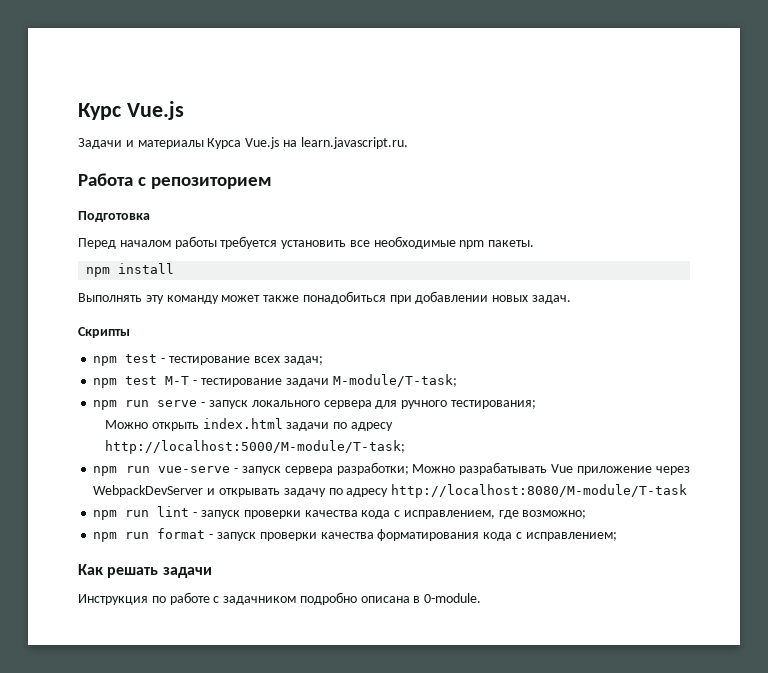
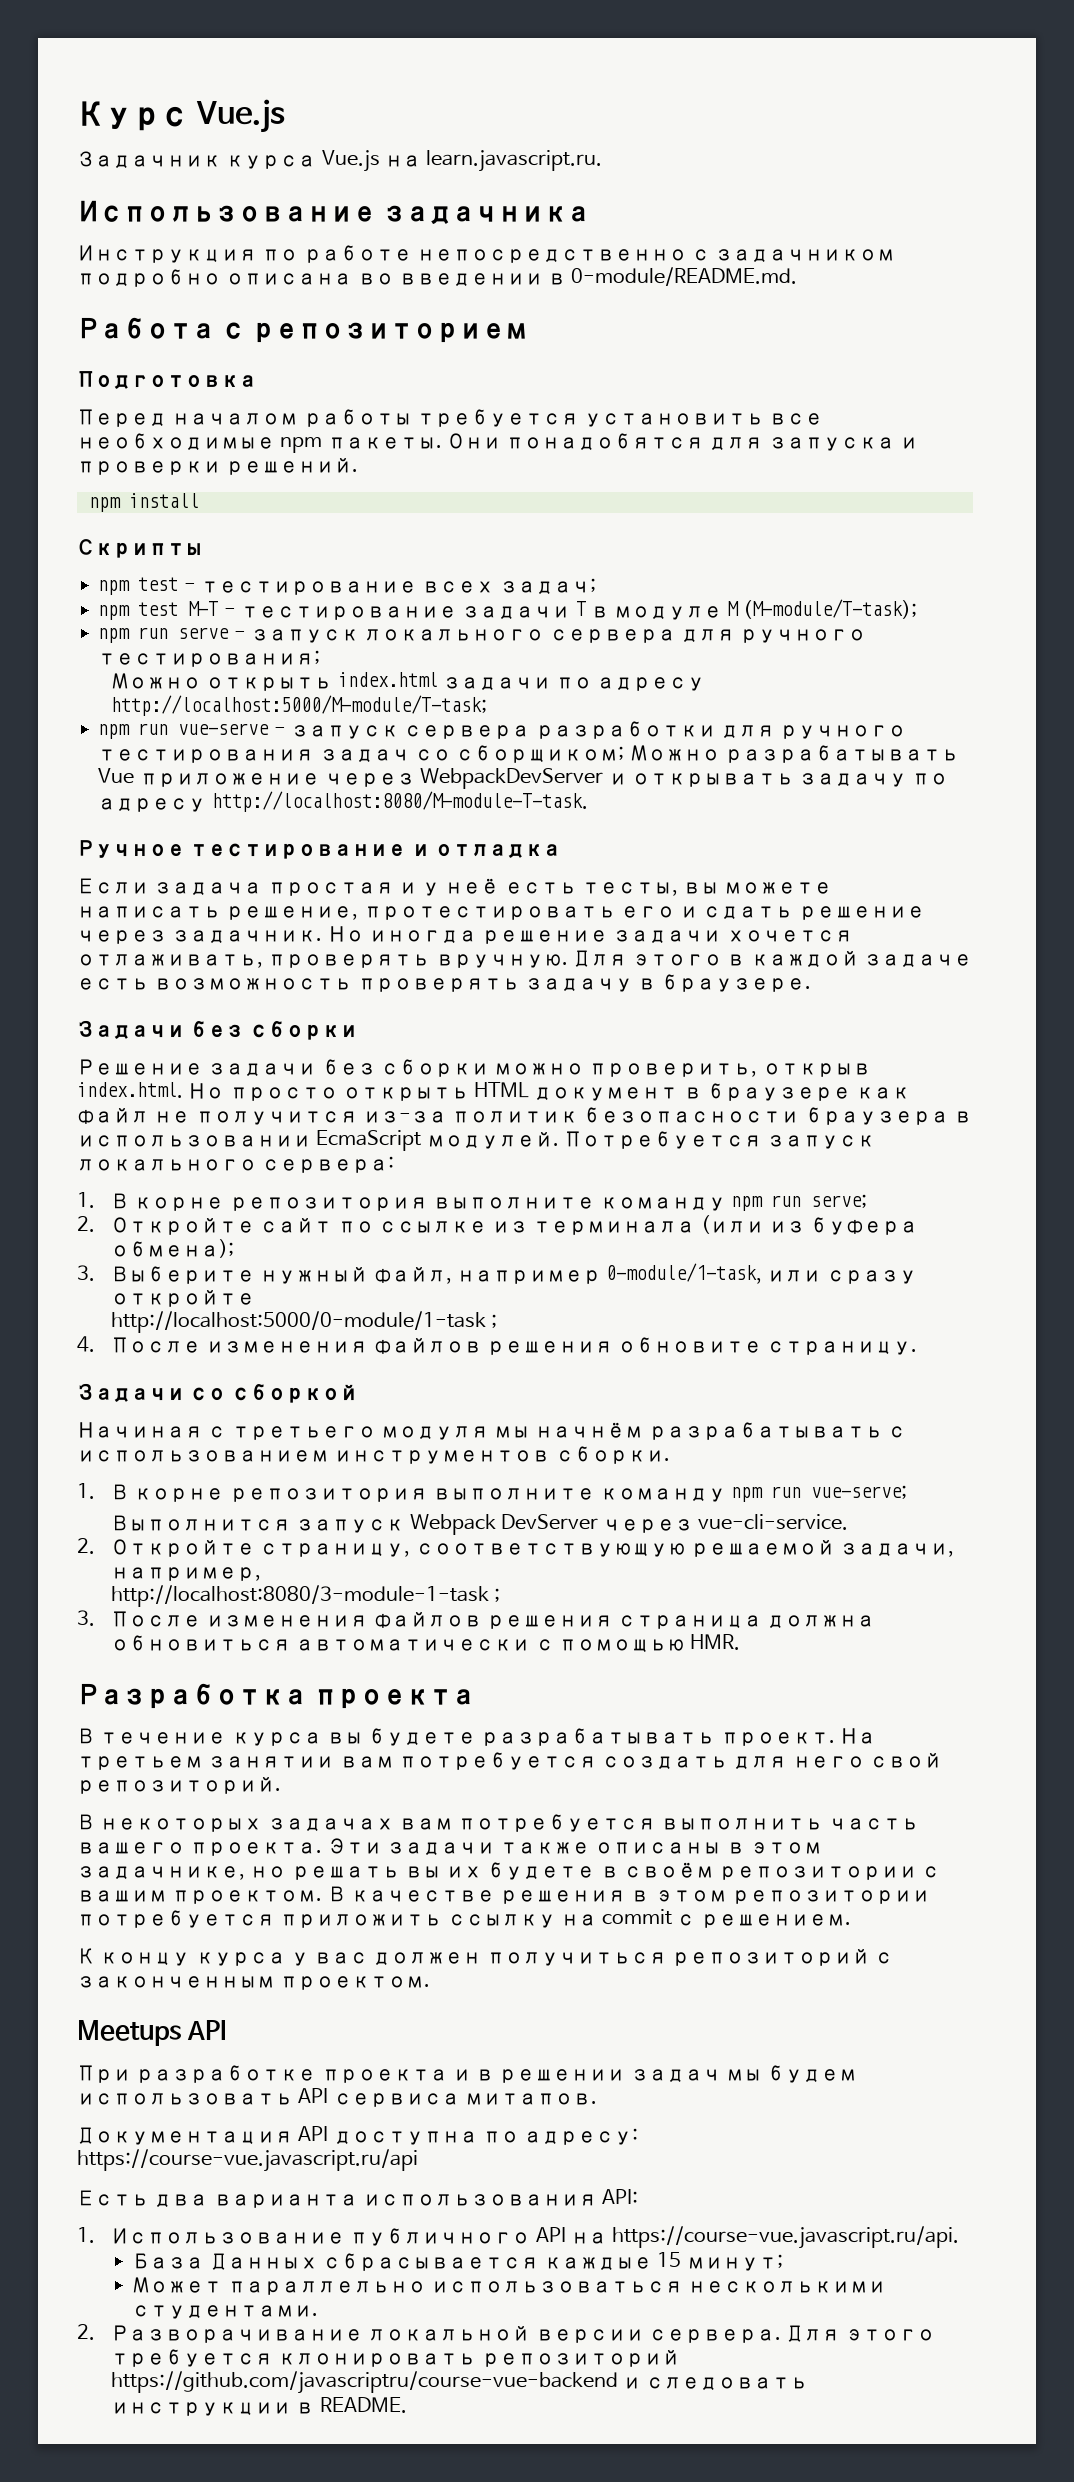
- Задачи и материалы Курса Vue.js на learn.javascript.ru.
+ Задачник курса Vue.js на learn.javascript.ru.
+ Использование задачника
+ Инструкция по работе непосредственно с задачником подробно описана во введении в 0-module/README.md.
- Перед началом работы требуется установить все необходимые npm пакеты.
+ Перед началом работы требуется установить все необходимые npm пакеты. Они понадобятся для запуска и проверки решений.
  npm install
- Выполнять эту команду может также понадобиться при добавлении новых задач.
- npm test M-T - тестирование задачи M-module/T-task;
+ npm test M-T - тестирование задачи T в модуле M (M-module/T-task);
- npm run vue-serve - запуск сервера разработки; Можно разрабатывать Vue приложение через WebpackDevServer и открывать задачу по адресу http://localhost:8080/M-module/T-task
- npm run lint - запуск проверки качества кода с исправлением, где возможно;
- npm run format - запуск проверки качества форматирования кода с исправлением;
- Как решать задачи
- Инструкция по работе с задачником подробно описана в 0-module.
+ npm run vue-serve - запуск сервера разработки для ручного тестирования задач со сборщиком; Можно разрабатывать Vue приложение через WebpackDevServer и открывать задачу по адресу http://localhost:8080/M-module-T-task.
+ Ручное тестирование и отладка
+ Если задача простая и у неё есть тесты, вы можете написать решение, протестировать его и сдать решение через задачник. Но иногда решение задачи хочется отлаживать, проверять вручную. Для этого в каждой задаче есть возможность проверять задачу в браузере.
+ Задачи без сборки
+ Решение задачи без сборки можно проверить, открыв index.html. Но просто открыть HTML документ в браузере как файл не получится из-за политик безопасности браузера в использовании EcmaScript модулей. Потребуется запуск локального сервера:
+ 1. В корне репозитория выполните команду npm run serve;
+ 2. Откройте сайт по ссылке из терминала (или из буфера обмена);
+ 3. Выберите нужный файл, например 0-module/1-task, или сразу откройте
+ http://localhost:5000/0-module/1-task ;
+ 4. После изменения файлов решения обновите страницу.
+ Задачи со сборкой
+ Начиная с третьего модуля мы начнём разрабатывать с использованием инструментов сборки.
+ 1. В корне репозитория выполните команду npm run vue-serve;
+ Выполнится запуск Webpack DevServer через vue-cli-service.
+ 2. Откройте страницу, соответствующую решаемой задачи, например,
+ http://localhost:8080/3-module-1-task ;
+ 3. После изменения файлов решения страница должна обновиться автоматически с помощью HMR.
+ Разработка проекта
+ В течение курса вы будете разрабатывать проект. На третьем занятии вам потребуется создать для него свой репозиторий.
+ В некоторых задачах вам потребуется выполнить часть вашего проекта. Эти задачи также описаны в этом задачнике, но решать вы их будете в своём репозитории с вашим проектом. В качестве решения в этом репозитории потребуется приложить ссылку на commit с решением.
+ К концу курса у вас должен получиться репозиторий с законченным проектом.
+ Meetups API
+ При разработке проекта и в решении задач мы будем использовать API сервиса митапов.
+ Документация API доступна по адресу: https://course-vue.javascript.ru/api
+ Есть два варианта использования API:
+ 1. Использование публичного API на https://course-vue.javascript.ru/api.
+ База Данных сбрасывается каждые 15 минут;
+ Может параллельно использоваться несколькими студентами.
+ 2. Разворачивание локальной версии сервера. Для этого требуется клонировать репозиторий https://github.com/javascriptru/course-vue-backend и следовать инструкции в README.

